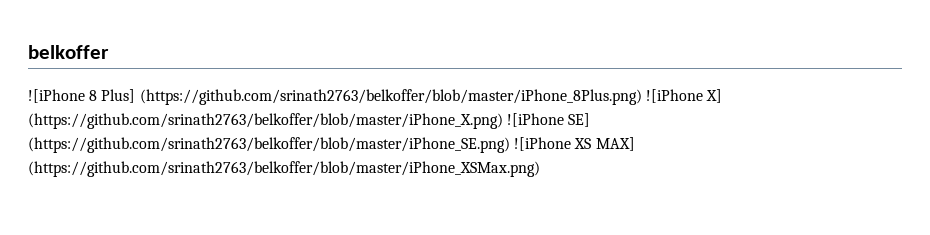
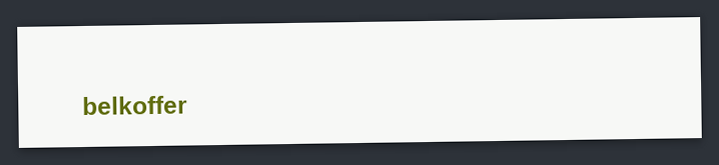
- ![iPhone 8 Plus] (https://github.com/srinath2763/belkoffer/blob/master/iPhone_8Plus.png) ![iPhone X] (https://github.com/srinath2763/belkoffer/blob/master/iPhone_X.png) ![iPhone SE] (https://github.com/srinath2763/belkoffer/blob/master/iPhone_SE.png) ![iPhone XS MAX] (https://github.com/srinath2763/belkoffer/blob/master/iPhone_XSMax.png)

